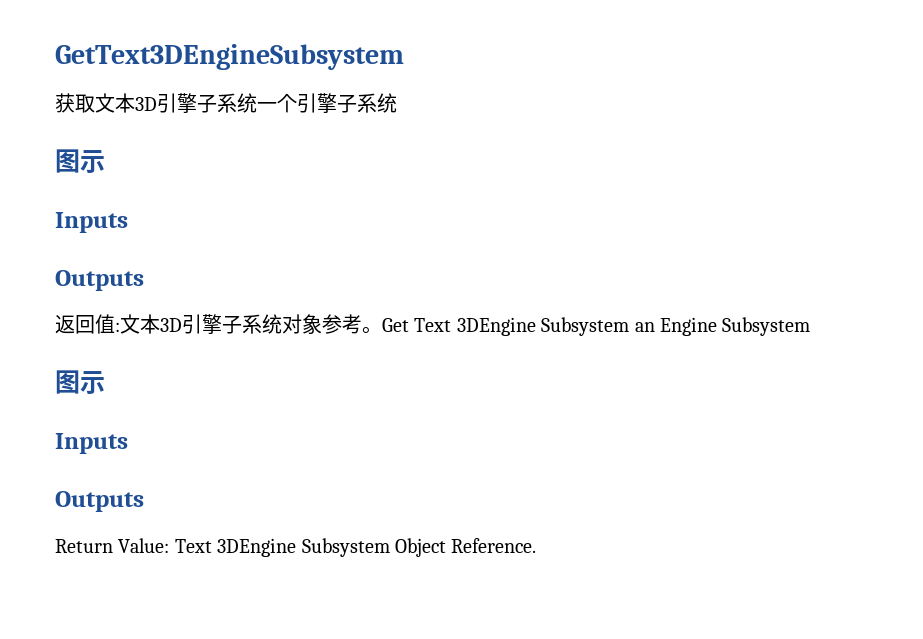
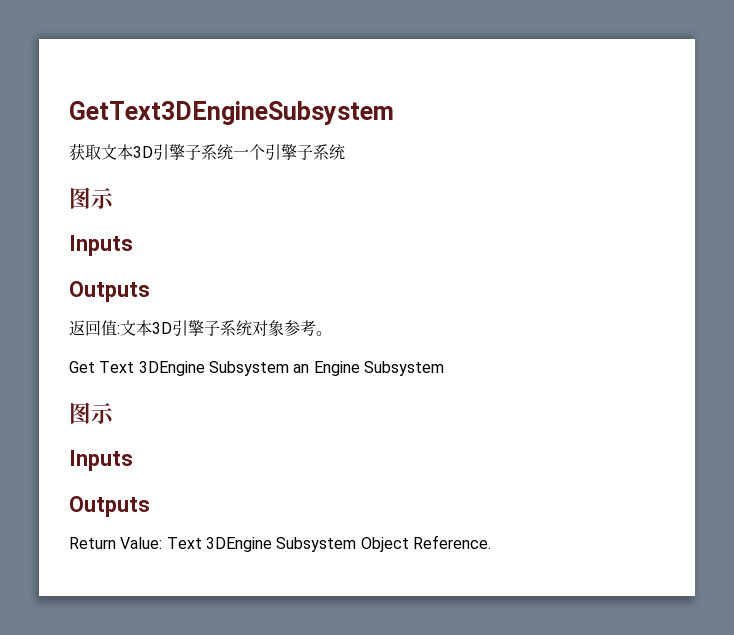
- 返回值:文本3D引擎子系统对象参考。Get Text 3DEngine Subsystem an Engine Subsystem
+ 返回值:文本3D引擎子系统对象参考。
+ Get Text 3DEngine Subsystem an Engine Subsystem

